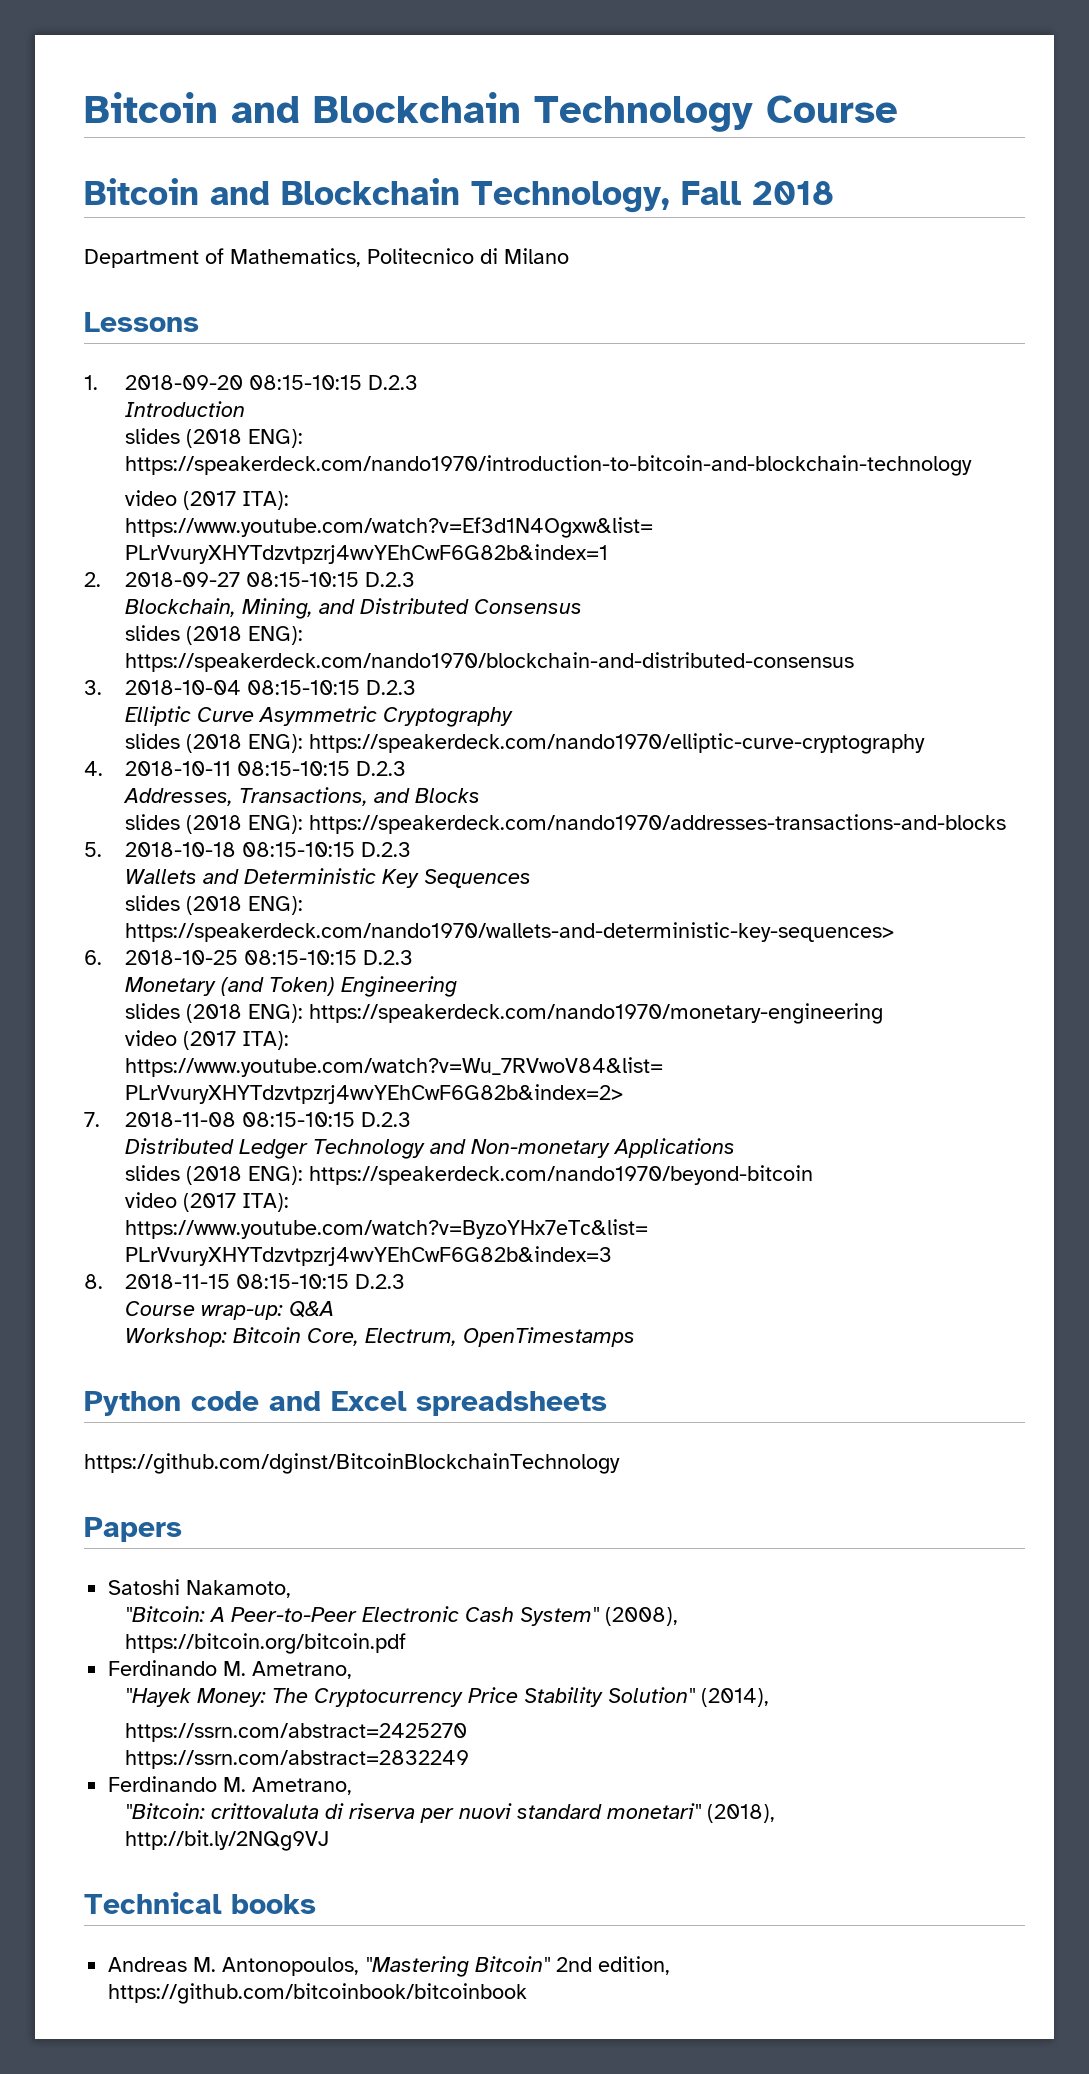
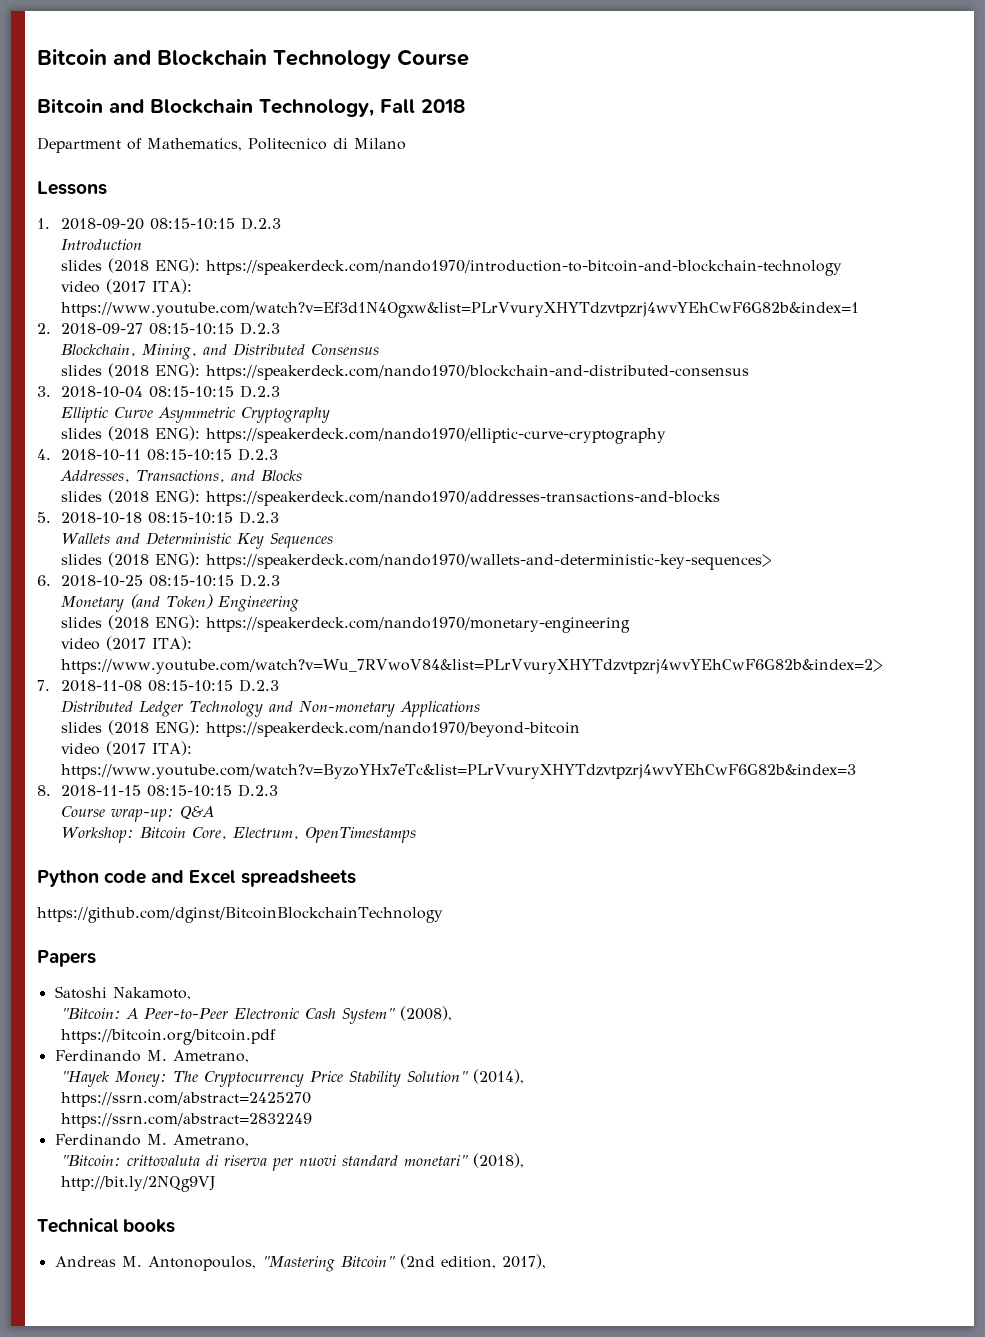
- Andreas M. Antonopoulos, "Mastering Bitcoin" 2nd edition, https://github.com/bitcoinbook/bitcoinbook
+ Andreas M. Antonopoulos, "Mastering Bitcoin" (2nd edition, 2017),

